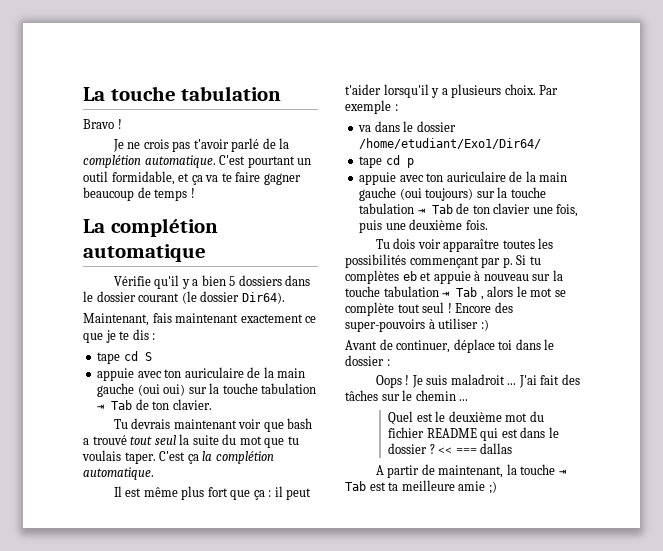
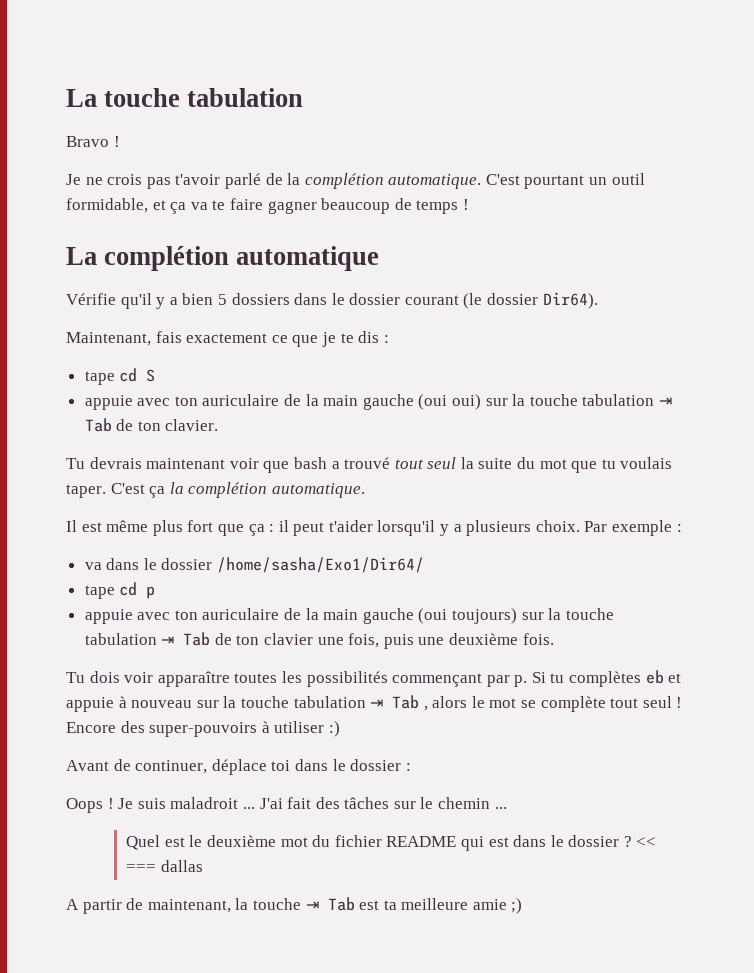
- Maintenant, fais maintenant exactement ce que je te dis :
+ Maintenant, fais exactement ce que je te dis :
- va dans le dossier /home/etudiant/Exo1/Dir64/
+ va dans le dossier /home/sasha/Exo1/Dir64/

